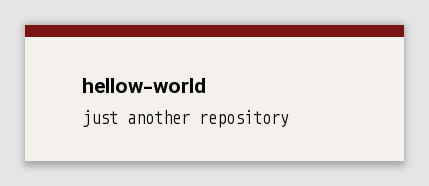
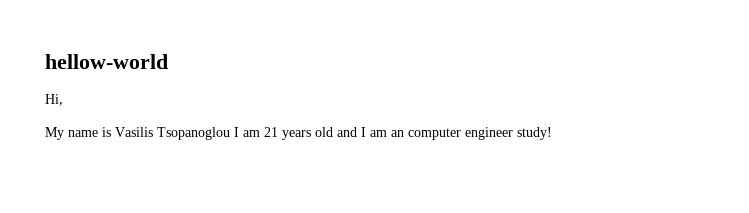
- just another repository
+ Hi,
+ My name is Vasilis Tsopanoglou I am 21 years old and I am an computer engineer study!

